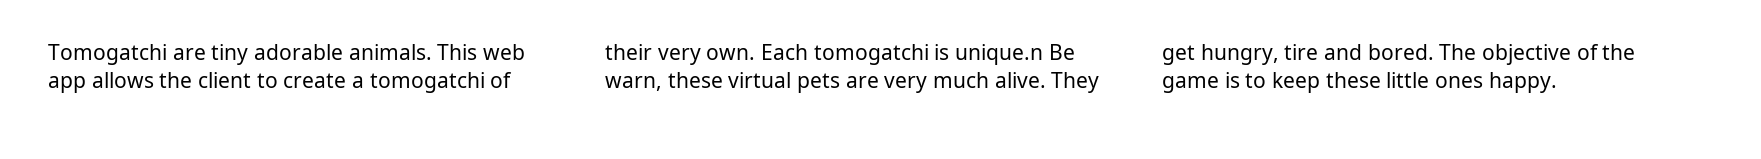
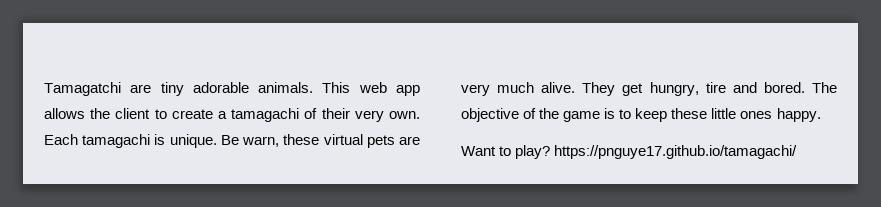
- Tomogatchi are tiny adorable animals.
+ Tamagatchi are tiny adorable animals.
- This web app allows the client to create a tomogatchi of their very own.
+ This web app allows the client to create a tamagachi of their very own.
- Each tomogatchi is unique.n Be warn, these virtual pets are very much alive.
+ Each tamagachi is unique. Be warn, these virtual pets are very much alive.
+ Want to play? https://pnguye17.github.io/tamagachi/

